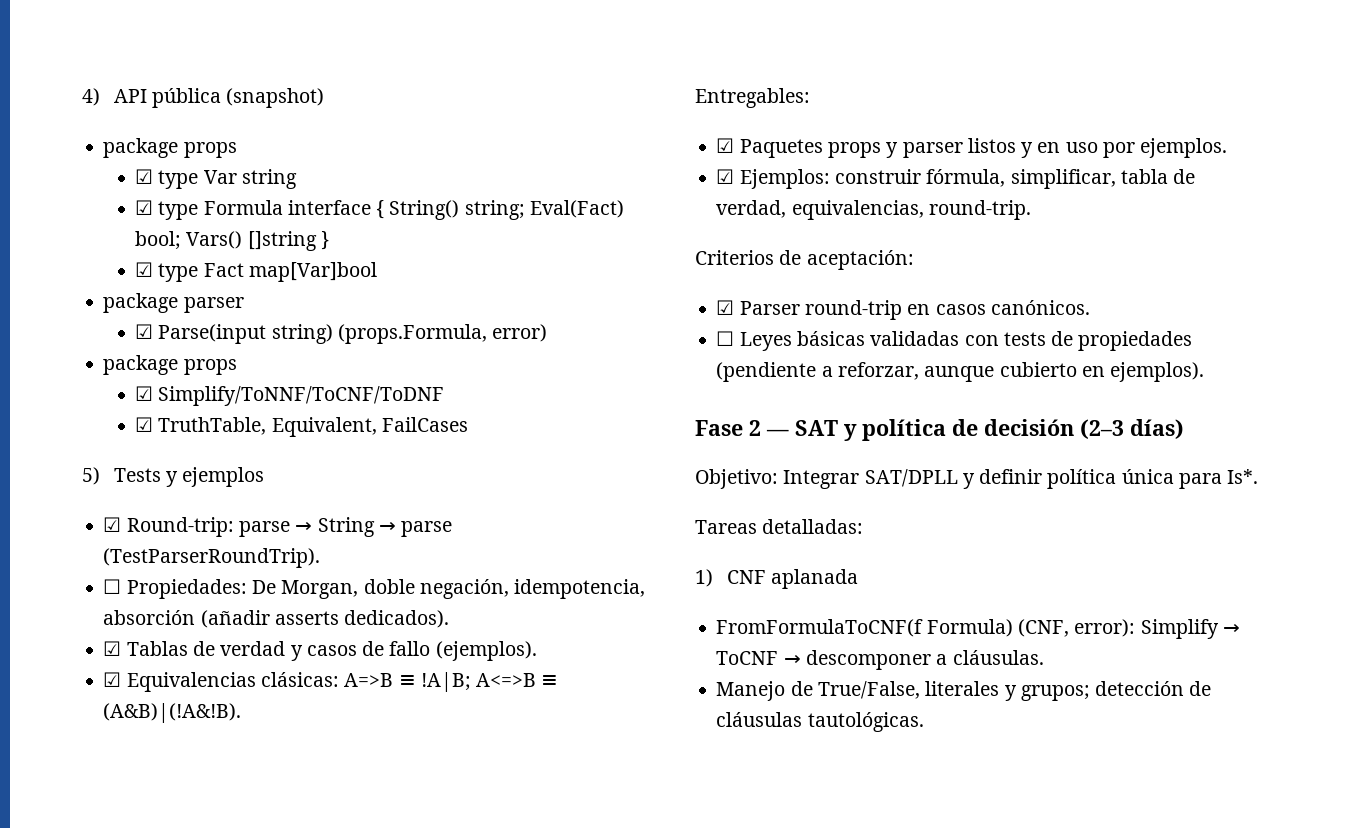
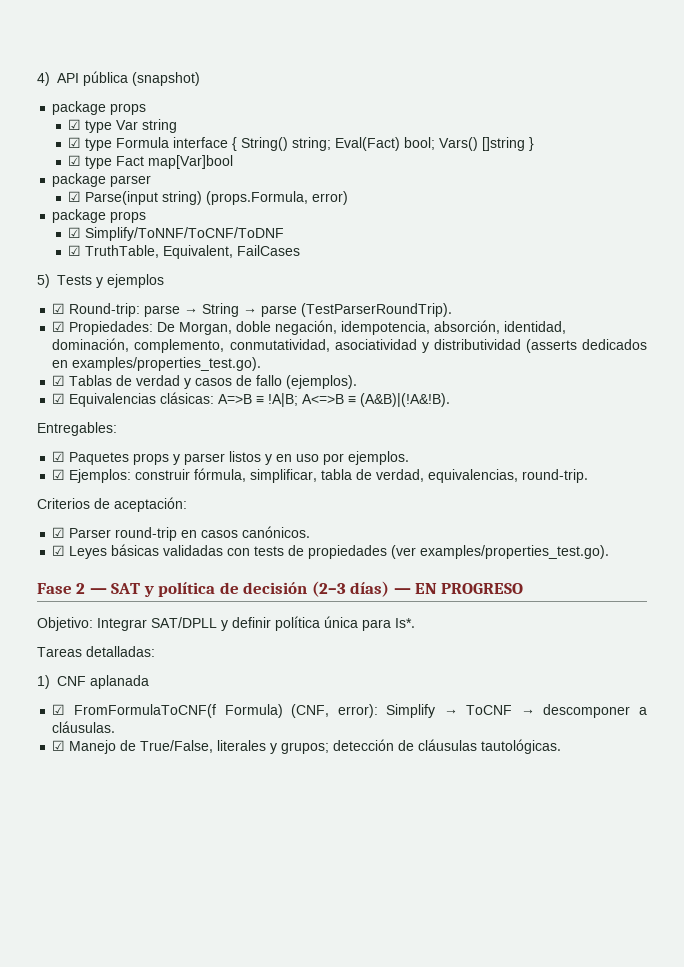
- ☐ Propiedades: De Morgan, doble negación, idempotencia, absorción (añadir asserts dedicados).
+ ☑ Propiedades: De Morgan, doble negación, idempotencia, absorción, identidad, dominación, complemento, conmutatividad, asociatividad y distributividad (asserts dedicados en examples/properties_test.go).
- ☐ Leyes básicas validadas con tests de propiedades (pendiente a reforzar, aunque cubierto en ejemplos).
+ ☑ Leyes básicas validadas con tests de propiedades (ver examples/properties_test.go).
- Fase 2 — SAT y política de decisión (2–3 días)
+ Fase 2 — SAT y política de decisión (2–3 días) — EN PROGRESO
- FromFormulaToCNF(f Formula) (CNF, error): Simplify → ToCNF → descomponer a cláusulas.
+ ☑ FromFormulaToCNF(f Formula) (CNF, error): Simplify → ToCNF → descomponer a cláusulas.
- Manejo de True/False, literales y grupos; detección de cláusulas tautológicas.
+ ☑ Manejo de True/False, literales y grupos; detección de cláusulas tautológicas.

